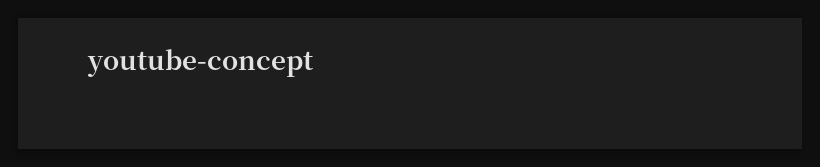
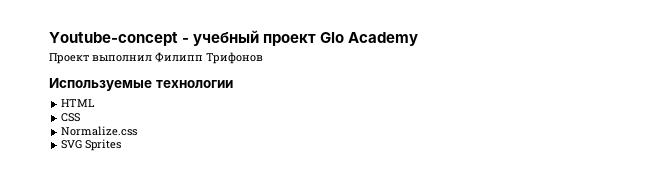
- youtube-concept
+ Youtube-concept - учебный проект Glo Academy
+ Проект выполнил Филипп Трифонов
+ Используемые технологии
+ HTML
+ CSS
+ Normalize.css
+ SVG Sprites

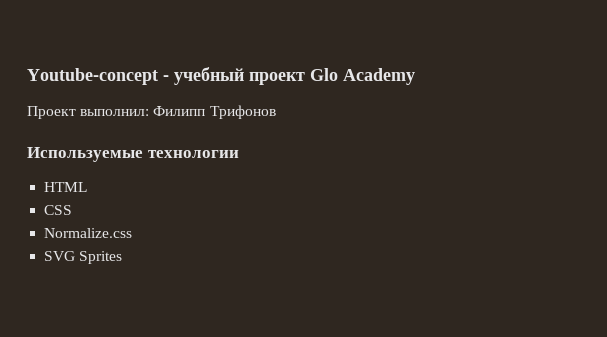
- Проект выполнил Филипп Трифонов
+ Проект выполнил: Филипп Трифонов

